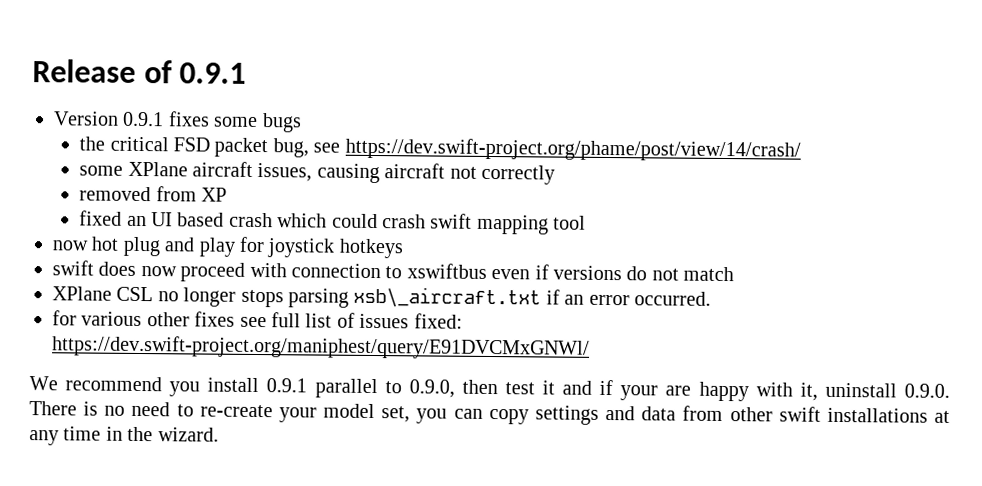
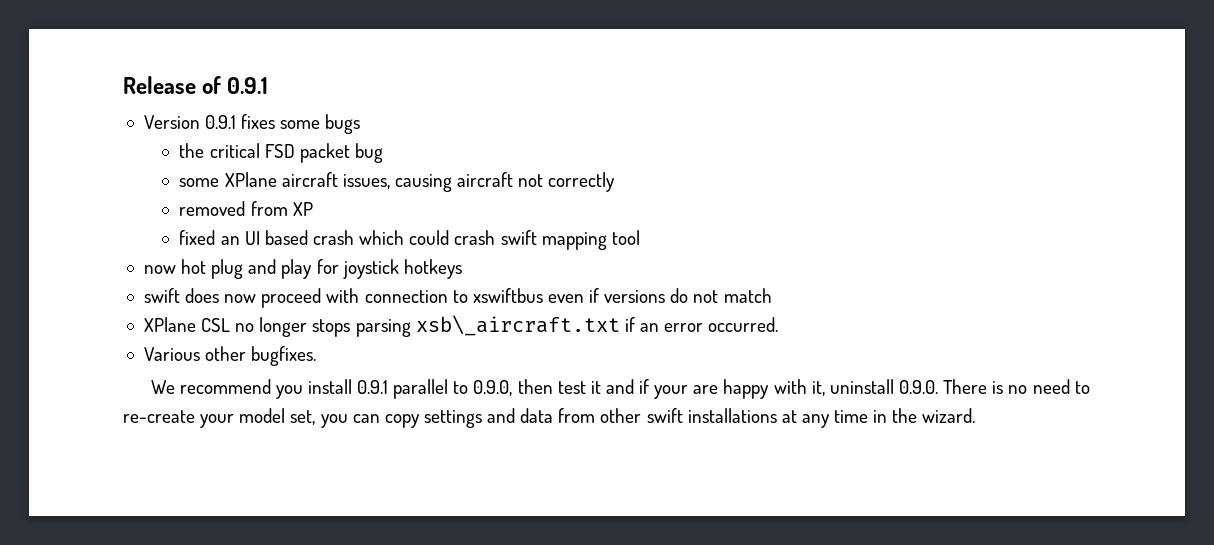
- the critical FSD packet bug, see https://dev.swift-project.org/phame/post/view/14/crash/
+ the critical FSD packet bug
- for various other fixes see full list of issues fixed: https://dev.swift-project.org/maniphest/query/E91DVCMxGNWl/
+ Various other bugfixes.

